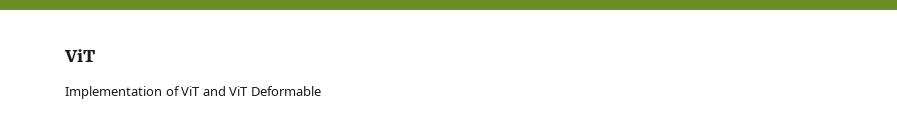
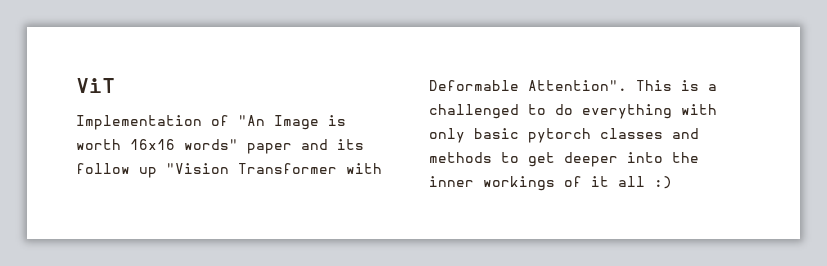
- Implementation of ViT and ViT Deformable
+ Implementation of "An Image is worth 16x16 words" paper and its follow up "Vision Transformer with Deformable Attention". This is a challenged to do everything with only basic pytorch classes and methods to get deeper into the inner workings of it all :)

